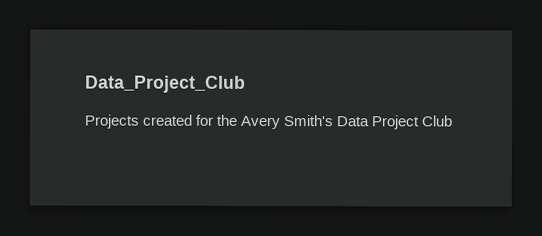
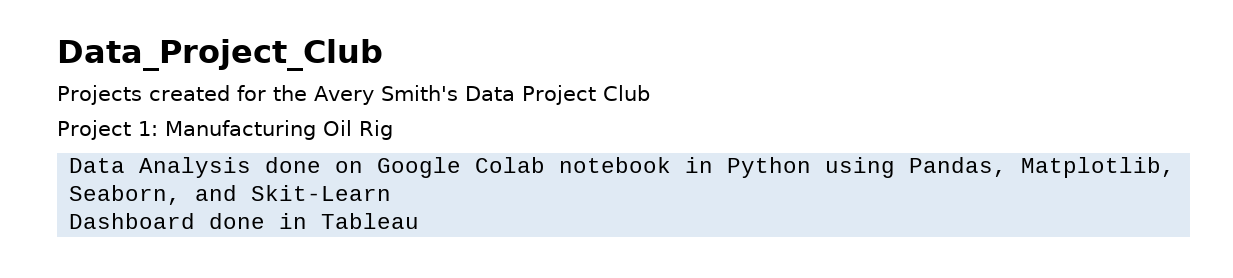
+ Project 1: Manufacturing Oil Rig
+ Data Analysis done on Google Colab notebook in Python using Pandas, Matplotlib, Seaborn, and Skit-Learn
+ Dashboard done in Tableau

